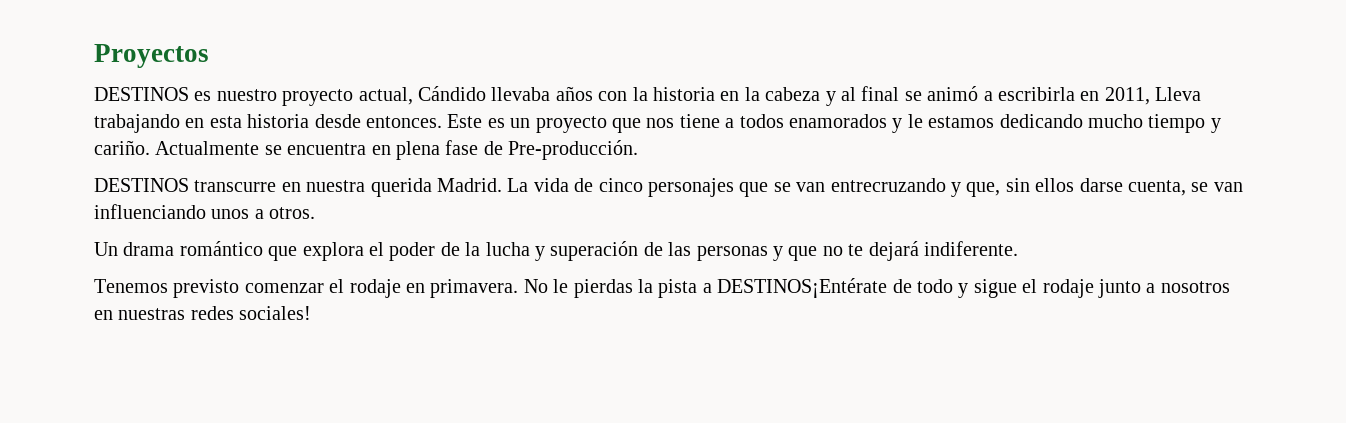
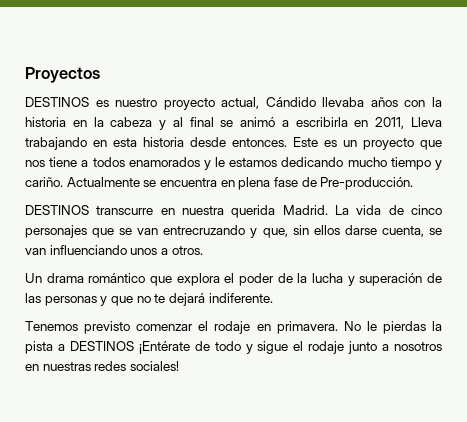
- No le pierdas la pista a DESTINOS¡Entérate de todo y sigue el rodaje junto a nosotros en nuestras redes sociales!
+ No le pierdas la pista a DESTINOS ¡Entérate de todo y sigue el rodaje junto a nosotros en nuestras redes sociales!

